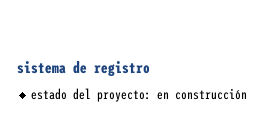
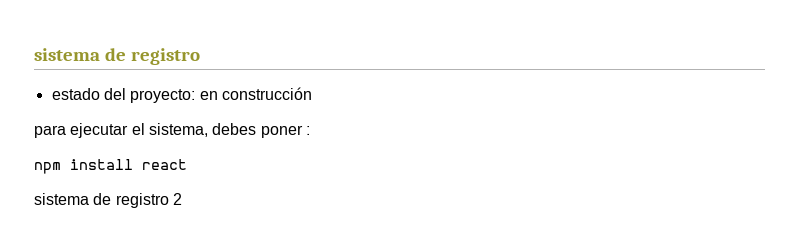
+ para ejecutar el sistema, debes poner :
+ npm install react
+ sistema de registro 2

